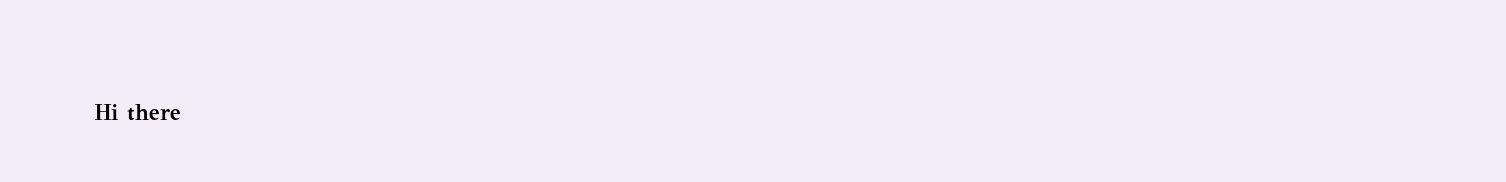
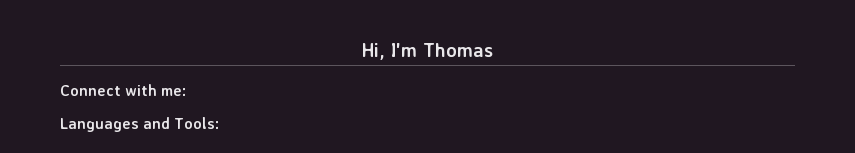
- Hi there
+ Hi, I'm Thomas
+ Connect with me:
+ Languages and Tools:

